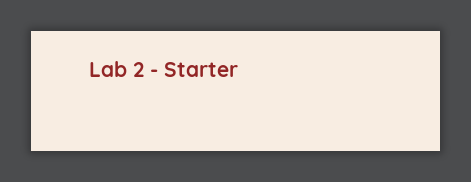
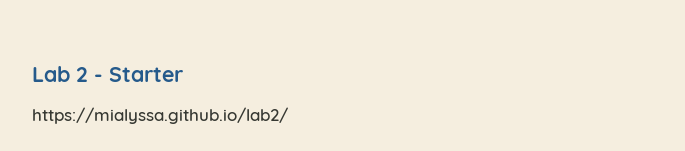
+ https://mialyssa.github.io/lab2/

